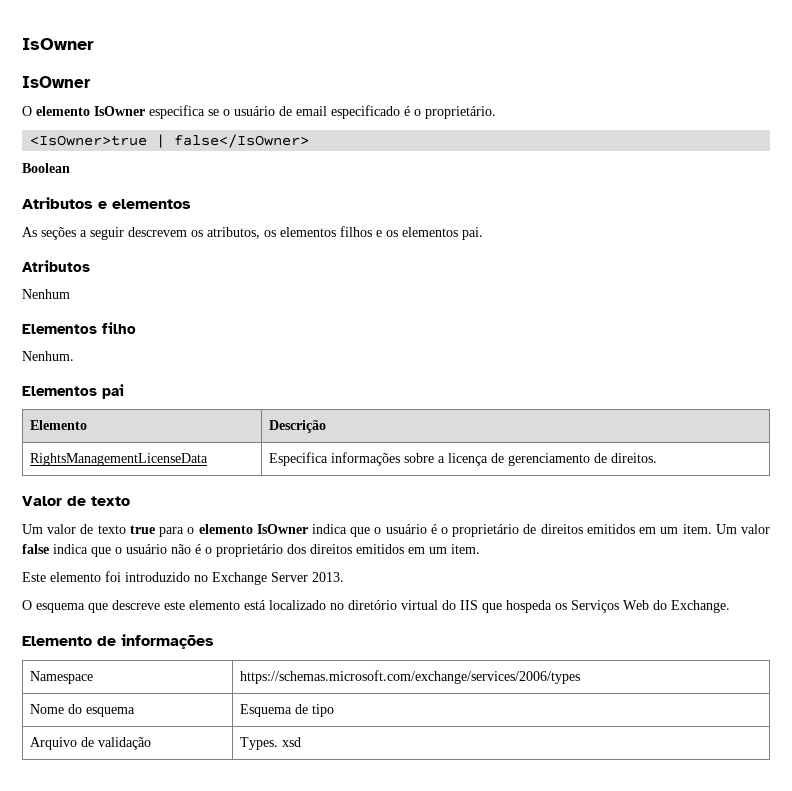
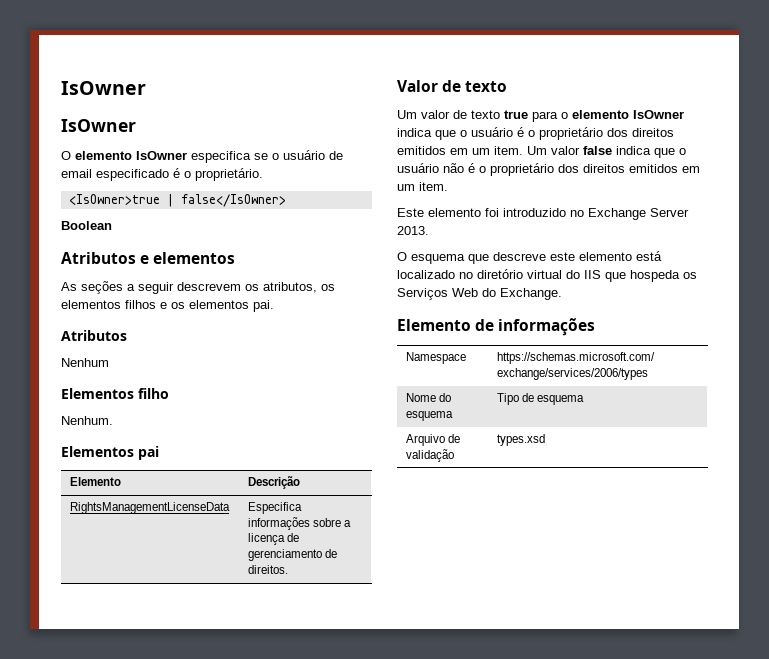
- Um valor de texto true para o elemento IsOwner indica que o usuário é o proprietário de direitos emitidos em um item.
+ Um valor de texto true para o elemento IsOwner indica que o usuário é o proprietário dos direitos emitidos em um item.
- Nome do esquema | Esquema de tipo
+ Nome do esquema | Tipo de esquema
- Arquivo de validação | Types. xsd
+ Arquivo de validação | types.xsd

